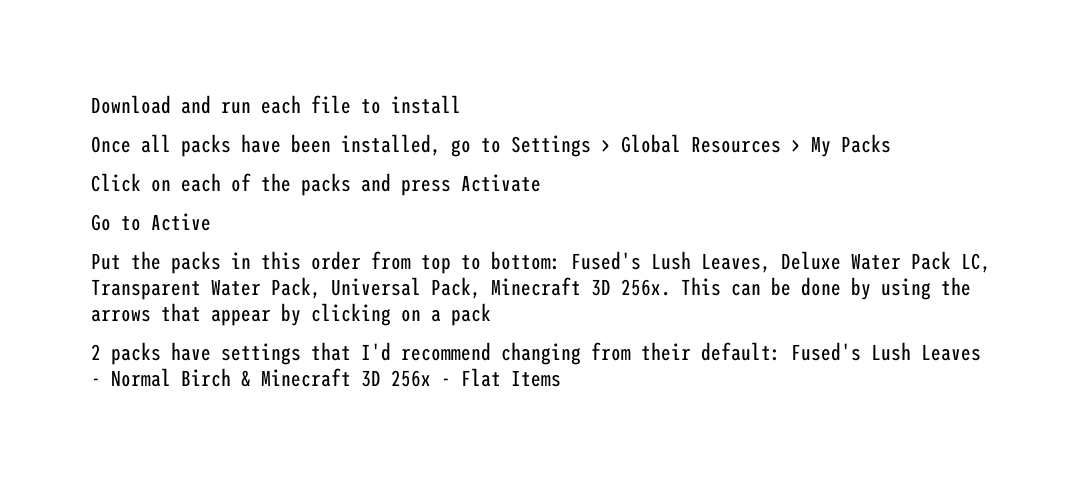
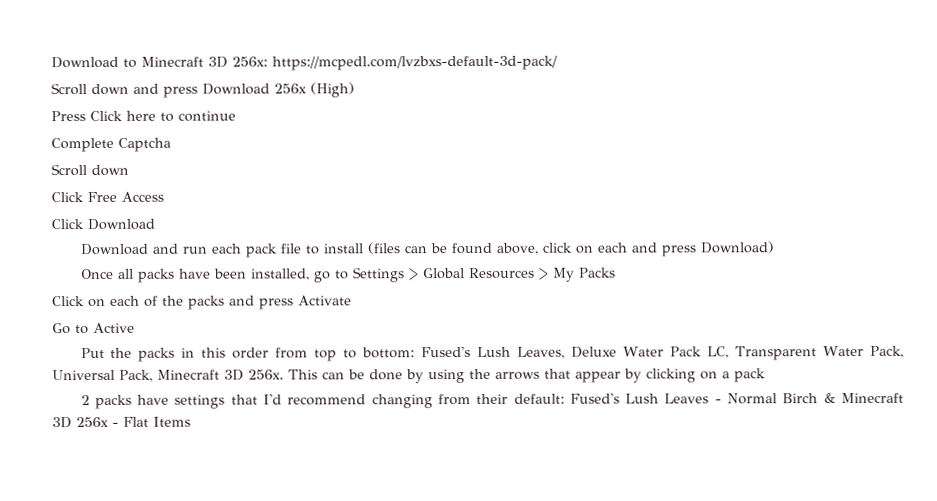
- Download and run each file to install
+ Download to Minecraft 3D 256x: https://mcpedl.com/lvzbxs-default-3d-pack/
+ Scroll down and press Download 256x (High)
+ Press Click here to continue
+ Complete Captcha
+ Scroll down
+ Click Free Access
+ Click Download
+ Download and run each pack file to install (files can be found above, click on each and press Download)

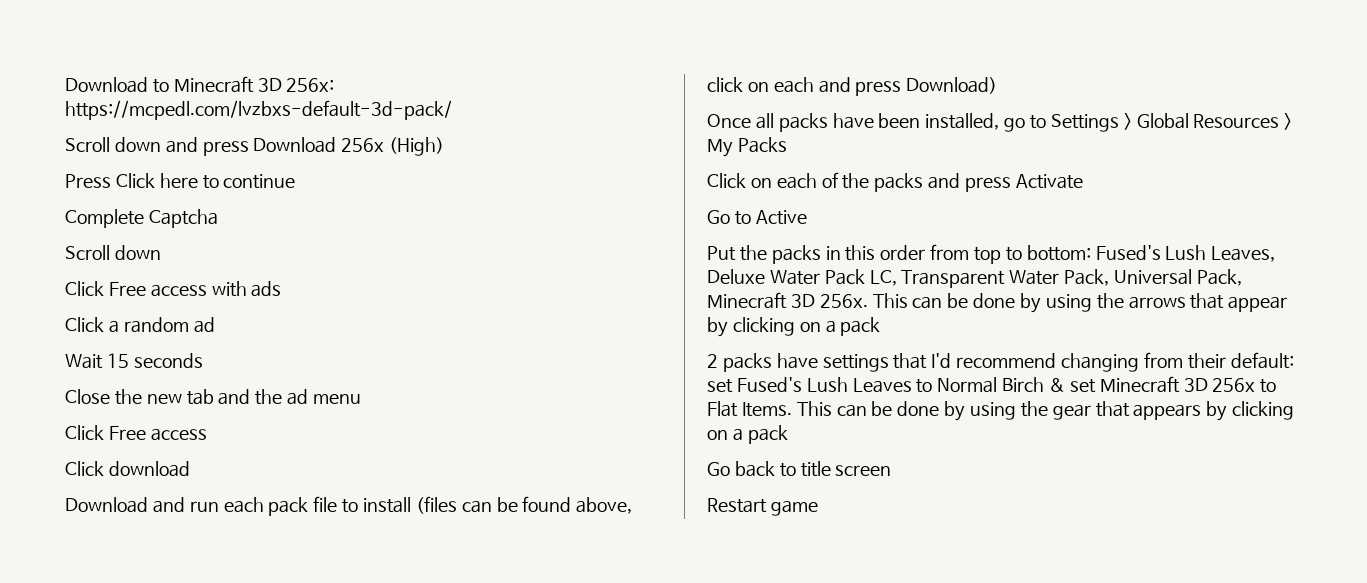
- Click Free Access
- Click Download
+ Click Free access with ads
+ Click a random ad
+ Wait 15 seconds
+ Close the new tab and the ad menu
+ Click Free access
+ Click download
- 2 packs have settings that I'd recommend changing from their default: Fused's Lush Leaves - Normal Birch & Minecraft 3D 256x - Flat Items
+ 2 packs have settings that I'd recommend changing from their default: set Fused's Lush Leaves to Normal Birch & set Minecraft 3D 256x to Flat Items. This can be done by using the gear that appears by clicking on a pack
+ Go back to title screen
+ Restart game

